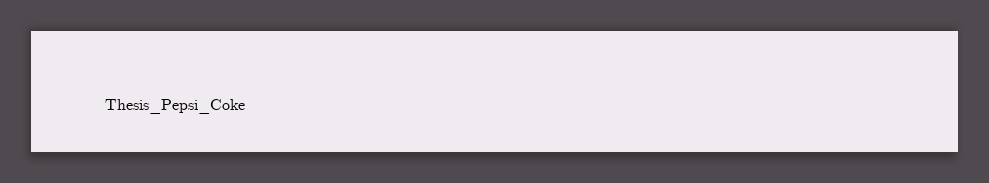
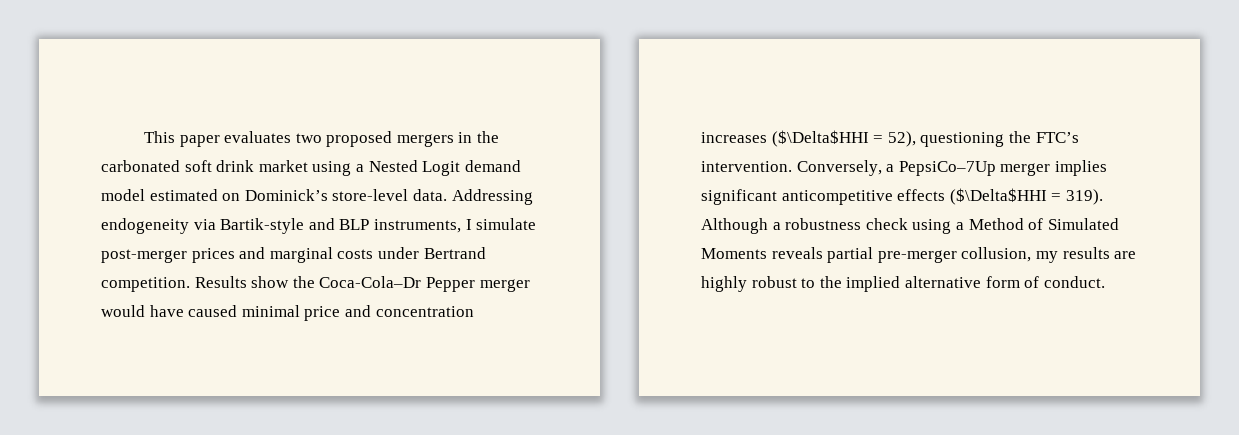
- Thesis_Pepsi_Coke
+ This paper evaluates two proposed mergers in the carbonated soft drink market using a Nested Logit demand model estimated on Dominick’s store-level data. Addressing endogeneity via Bartik-style and BLP instruments, I simulate post-merger prices and marginal costs under Bertrand competition. Results show the Coca-Cola–Dr Pepper merger would have caused minimal price and concentration increases ($\Delta$HHI = 52), questioning the FTC’s intervention. Conversely, a PepsiCo–7Up merger implies significant anticompetitive effects ($\Delta$HHI = 319). Although a robustness check using a Method of Simulated Moments reveals partial pre-merger collusion, my results are highly robust to the implied alternative form of conduct.

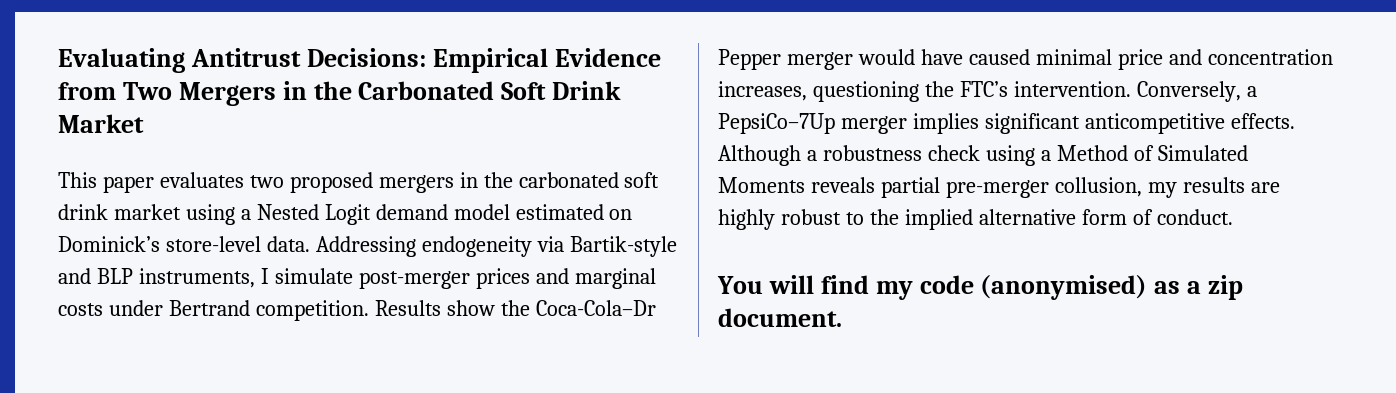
+ Evaluating Antitrust Decisions: Empirical Evidence from Two Mergers in the Carbonated Soft Drink Market
- Results show the Coca-Cola–Dr Pepper merger would have caused minimal price and concentration increases ($\Delta$HHI = 52), questioning the FTC’s intervention.
+ Results show the Coca-Cola–Dr Pepper merger would have caused minimal price and concentration increases, questioning the FTC’s intervention.
- Conversely, a PepsiCo–7Up merger implies significant anticompetitive effects ($\Delta$HHI = 319).
+ Conversely, a PepsiCo–7Up merger implies significant anticompetitive effects.
+ You will find my code (anonymised) as a zip document.

